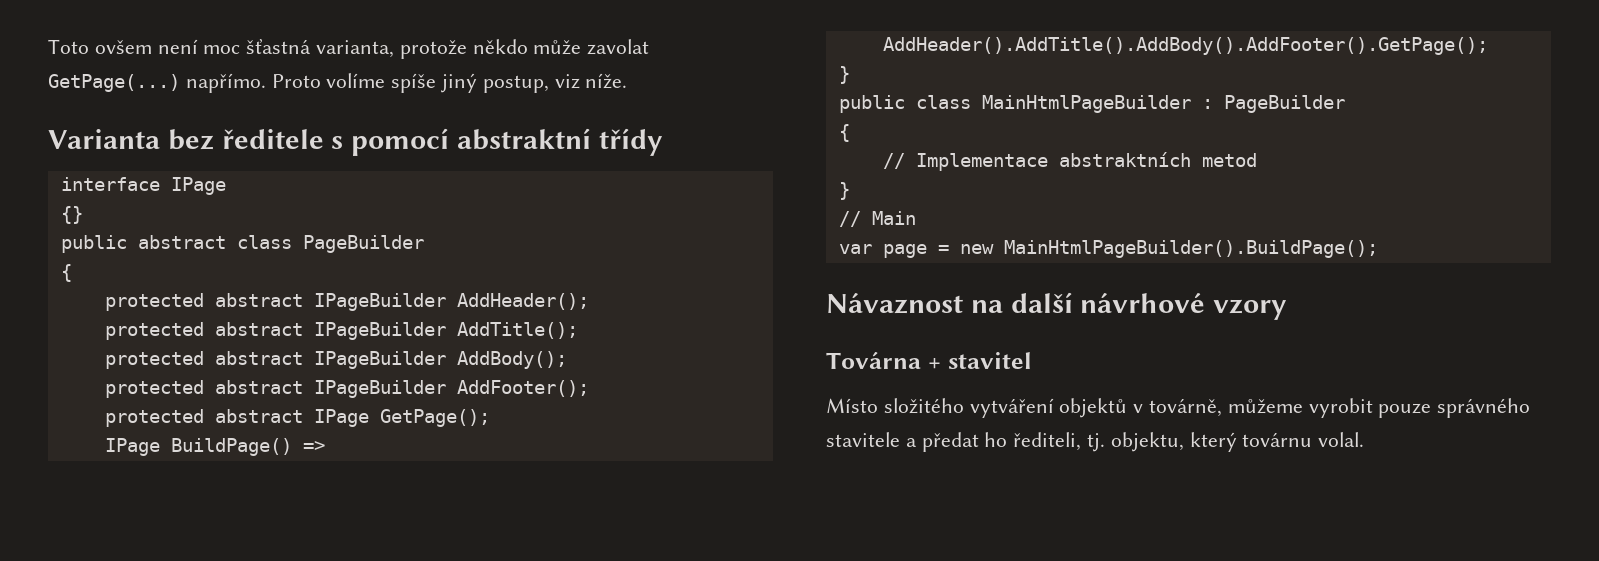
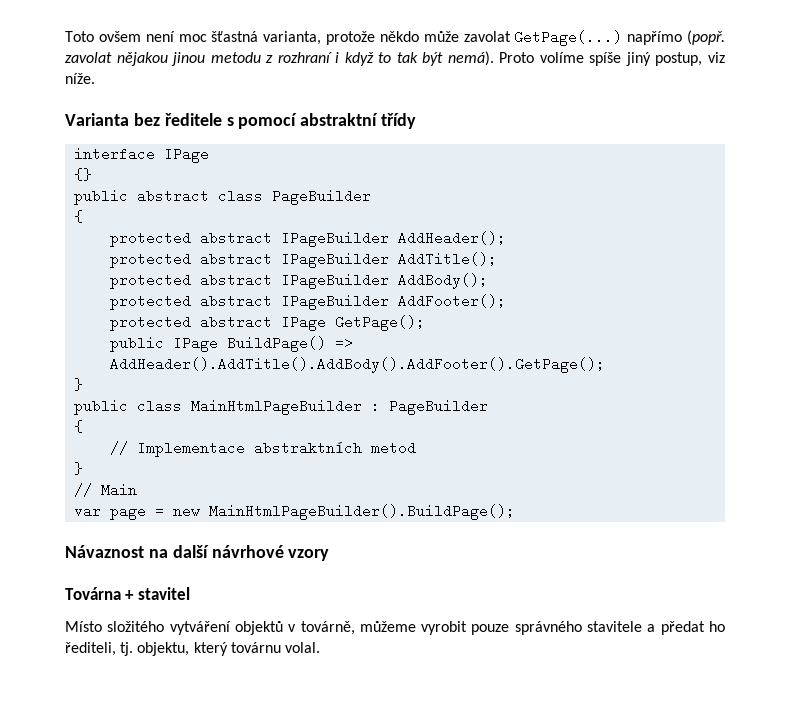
- Toto ovšem není moc šťastná varianta, protože někdo může zavolat GetPage(...) napřímo.
+ Toto ovšem není moc šťastná varianta, protože někdo může zavolat GetPage(...) napřímo (popř. zavolat nějakou jinou metodu z rozhraní i když to tak být nemá).
- IPage BuildPage() => AddHeader().AddTitle().AddBody().AddFooter().GetPage();
+ public IPage BuildPage() => AddHeader().AddTitle().AddBody().AddFooter().GetPage();

